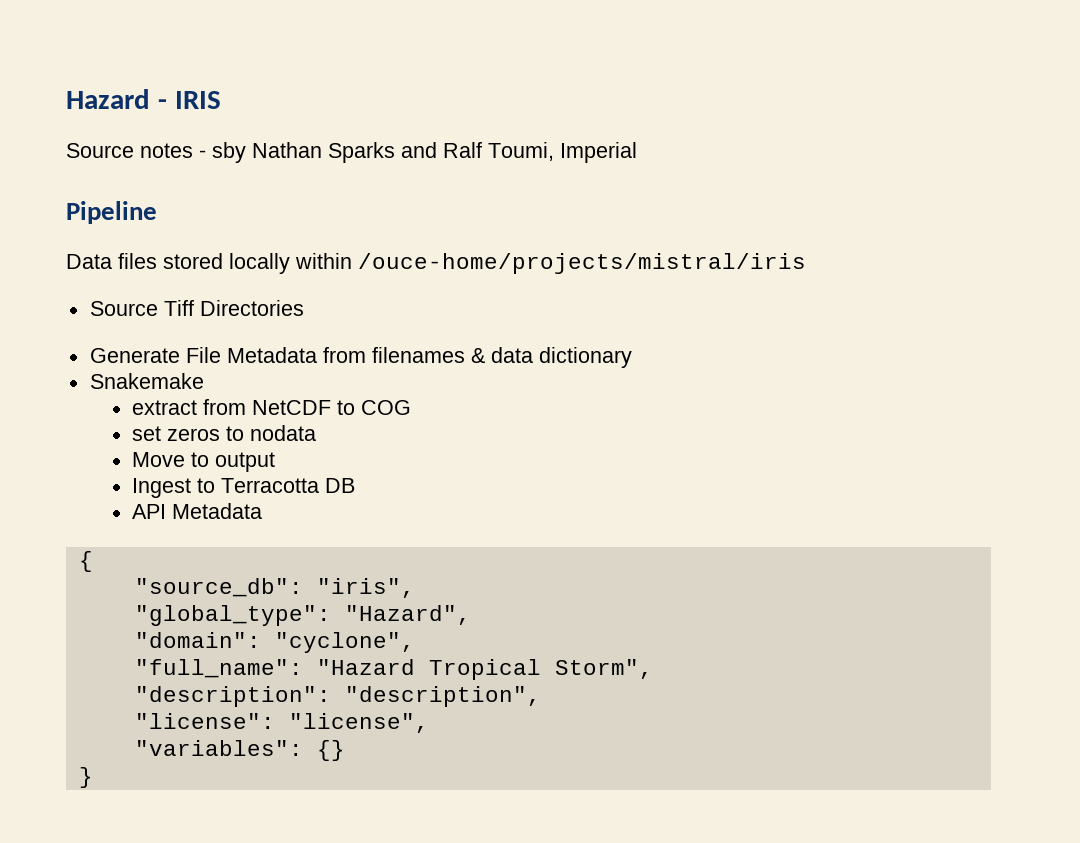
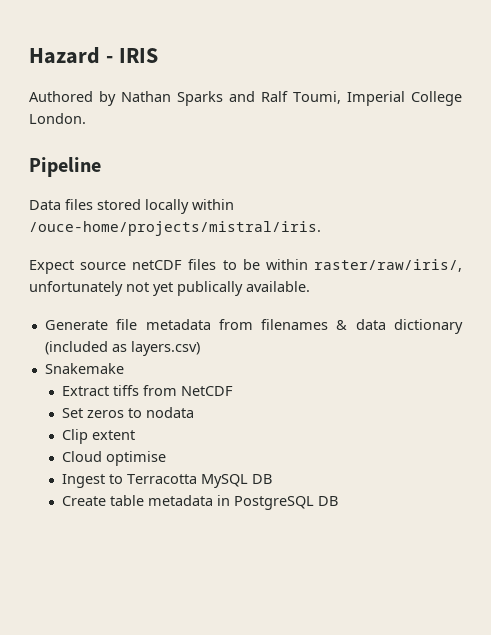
- Source notes - sby Nathan Sparks and Ralf Toumi, Imperial
+ Authored by Nathan Sparks and Ralf Toumi, Imperial College London.
- Data files stored locally within /ouce-home/projects/mistral/iris
- Source Tiff Directories
+ Data files stored locally within /ouce-home/projects/mistral/iris.
+ Expect source netCDF files to be within raster/raw/iris/, unfortunately not yet publically available.
- Generate File Metadata from filenames & data dictionary
+ Generate file metadata from filenames & data dictionary (included as layers.csv)
- extract from NetCDF to COG
- set zeros to nodata
+ Extract tiffs from NetCDF
+ Set zeros to nodata
- Move to output
+ Clip extent
+ Cloud optimise
- Ingest to Terracotta DB
+ Ingest to Terracotta MySQL DB
- API Metadata
- {
- "source_db": "iris",
- "global_type": "Hazard",
- "domain": "cyclone",
- "full_name": "Hazard Tropical Storm",
- "description": "description",
- "license": "license",
- "variables": {}
- }
+ Create table metadata in PostgreSQL DB

